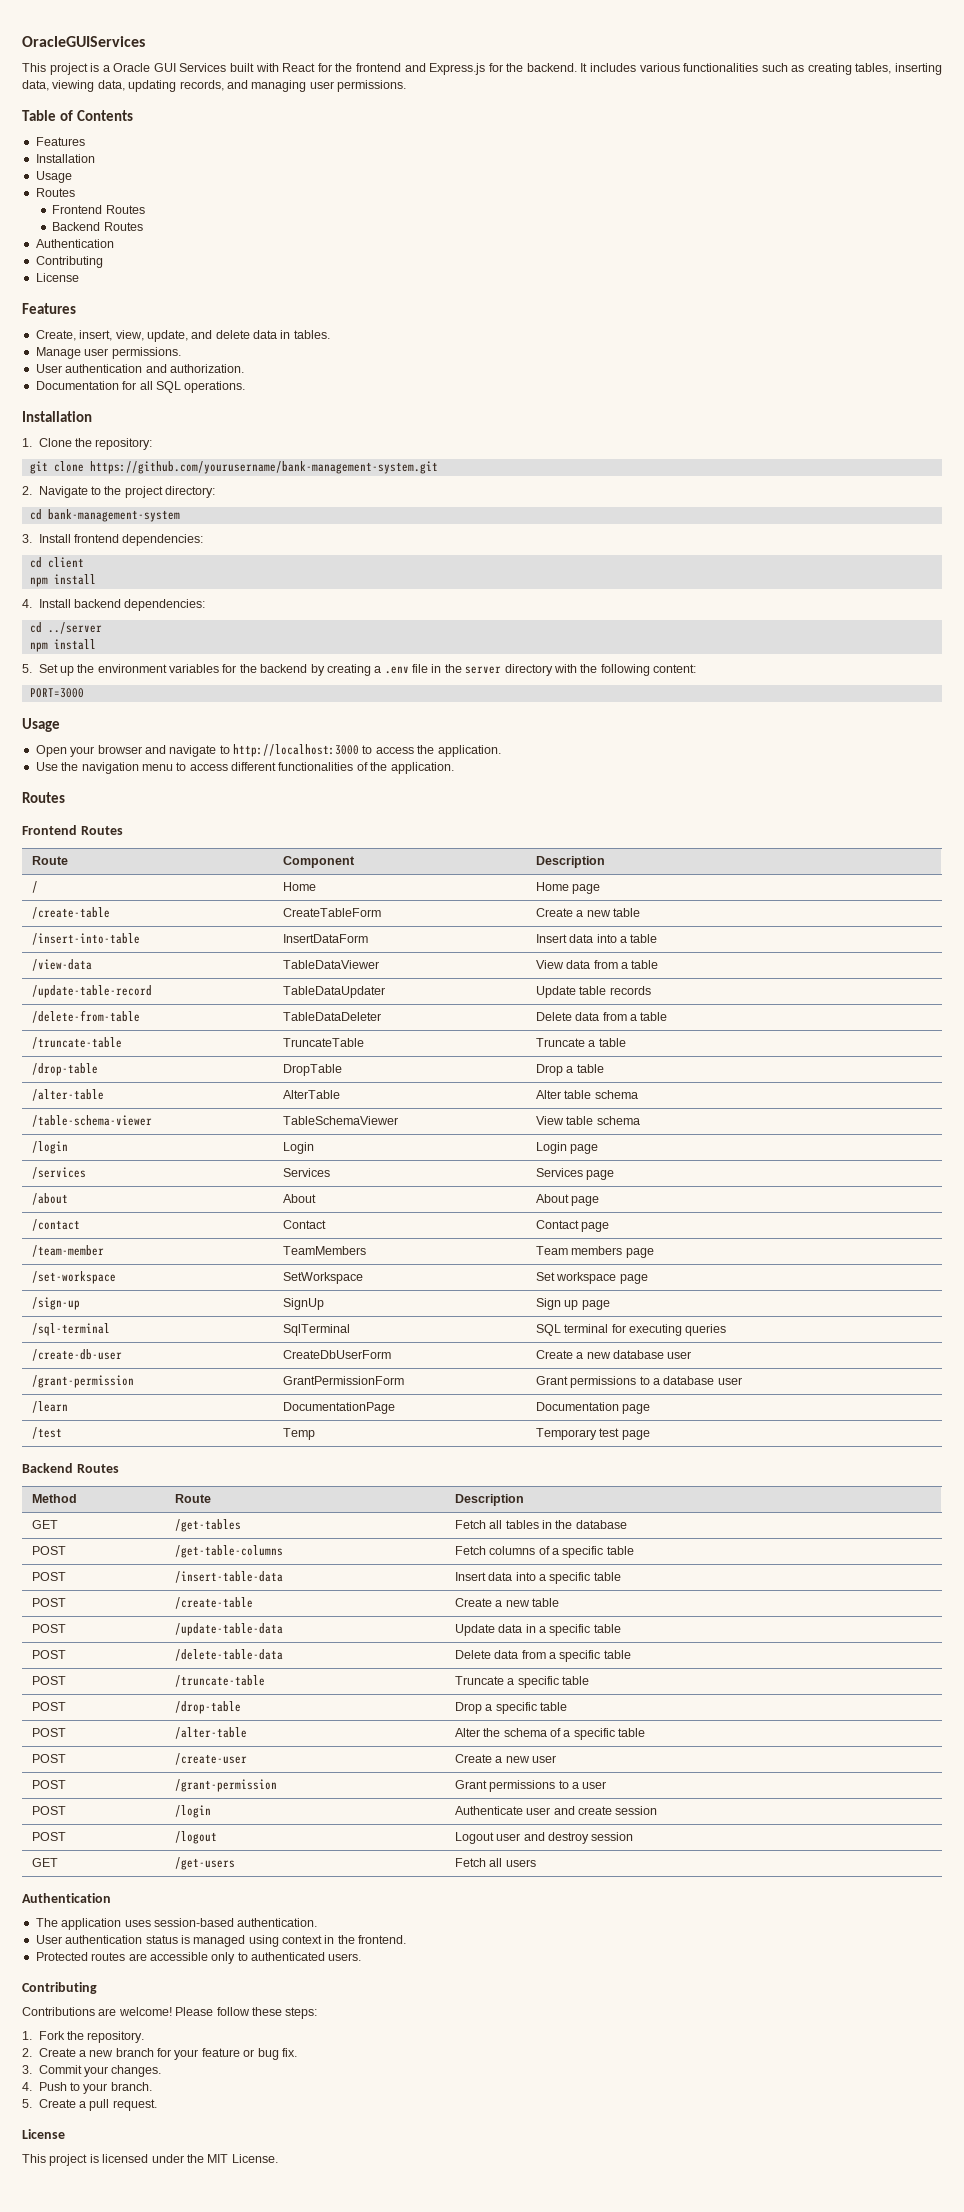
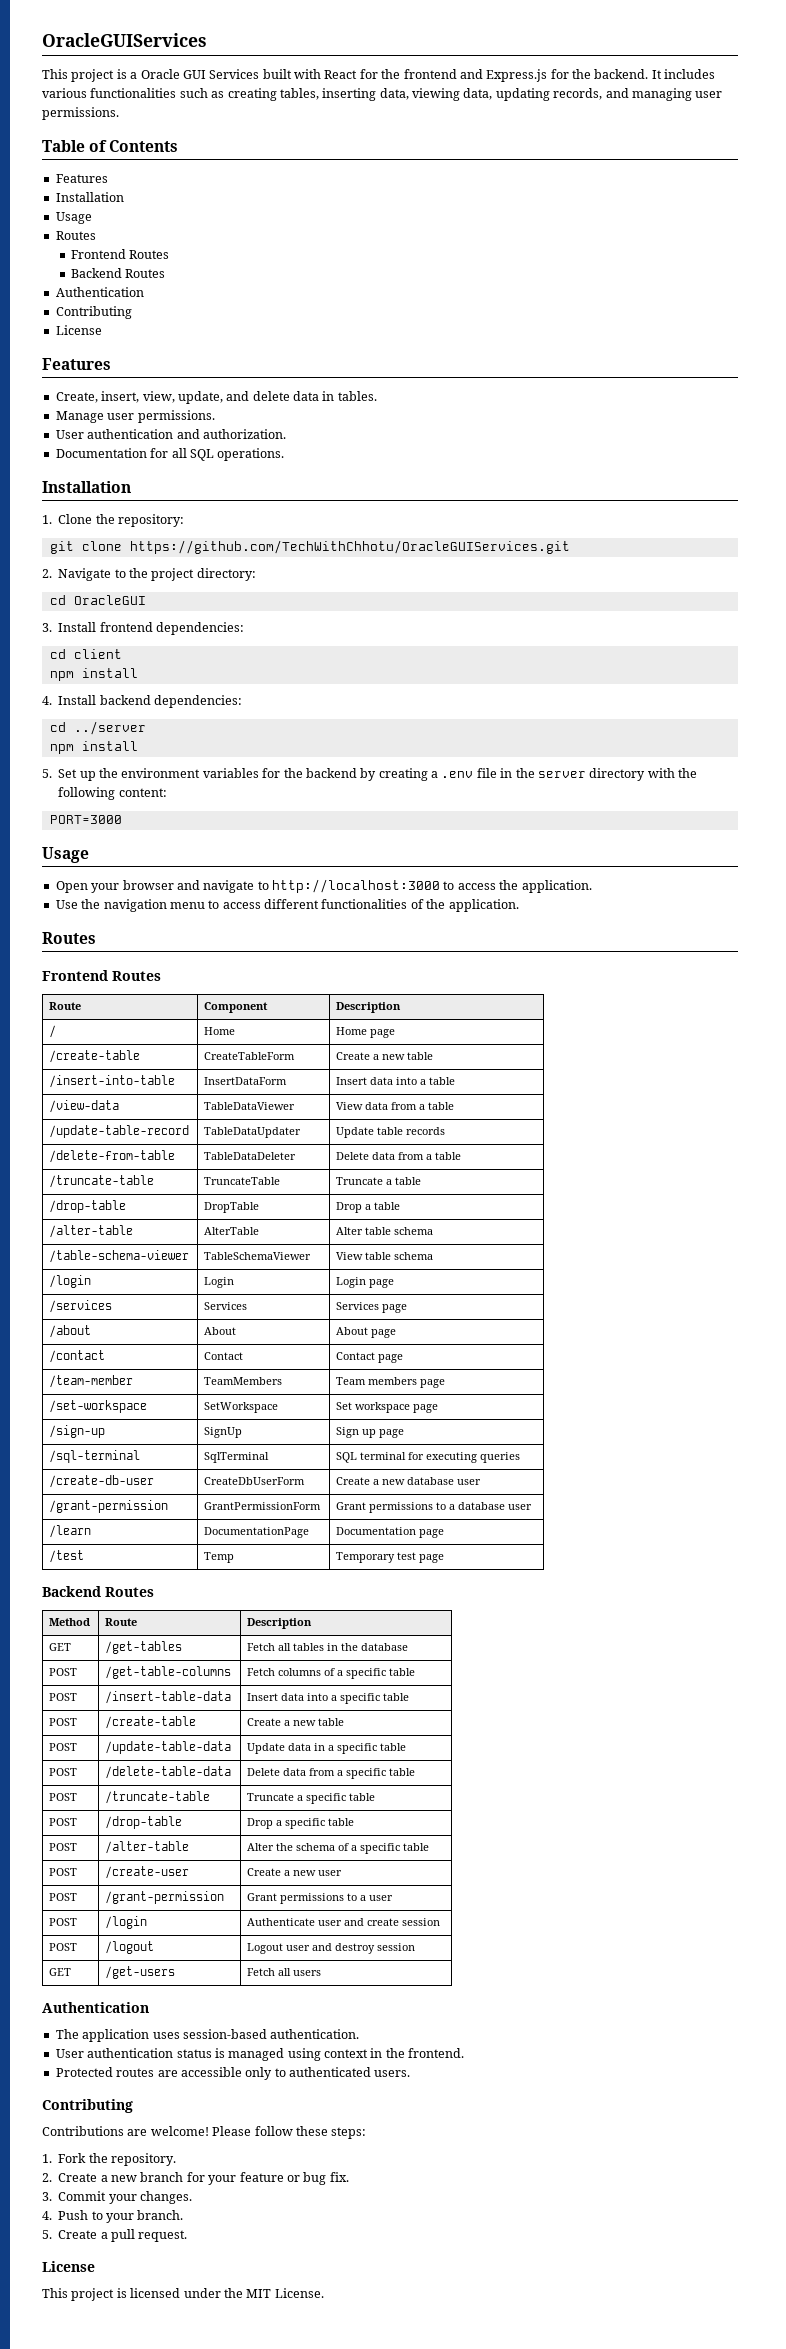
- git clone https://github.com/yourusername/bank-management-system.git
+ git clone https://github.com/TechWithChhotu/OracleGUIServices.git
- cd bank-management-system
+ cd OracleGUI

